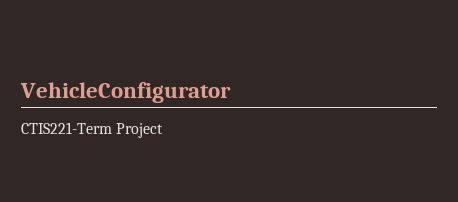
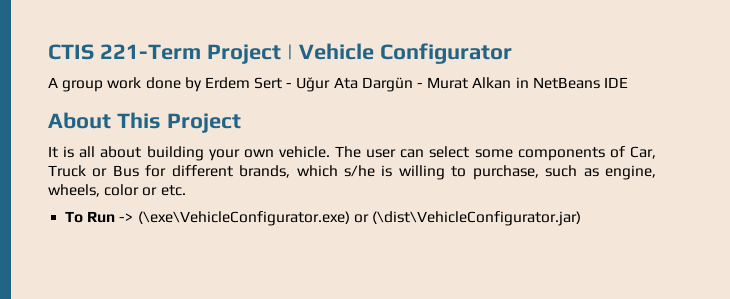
- VehicleConfigurator
- CTIS221-Term Project
+ CTIS 221-Term Project | Vehicle Configurator
+ A group work done by Erdem Sert - Uğur Ata Dargün - Murat Alkan in NetBeans IDE
+ About This Project
+ It is all about building your own vehicle. The user can select some components of Car, Truck or Bus for different brands, which s/he is willing to purchase, such as engine, wheels, color or etc.
+ To Run -> (\exe\VehicleConfigurator.exe) or (\dist\VehicleConfigurator.jar)

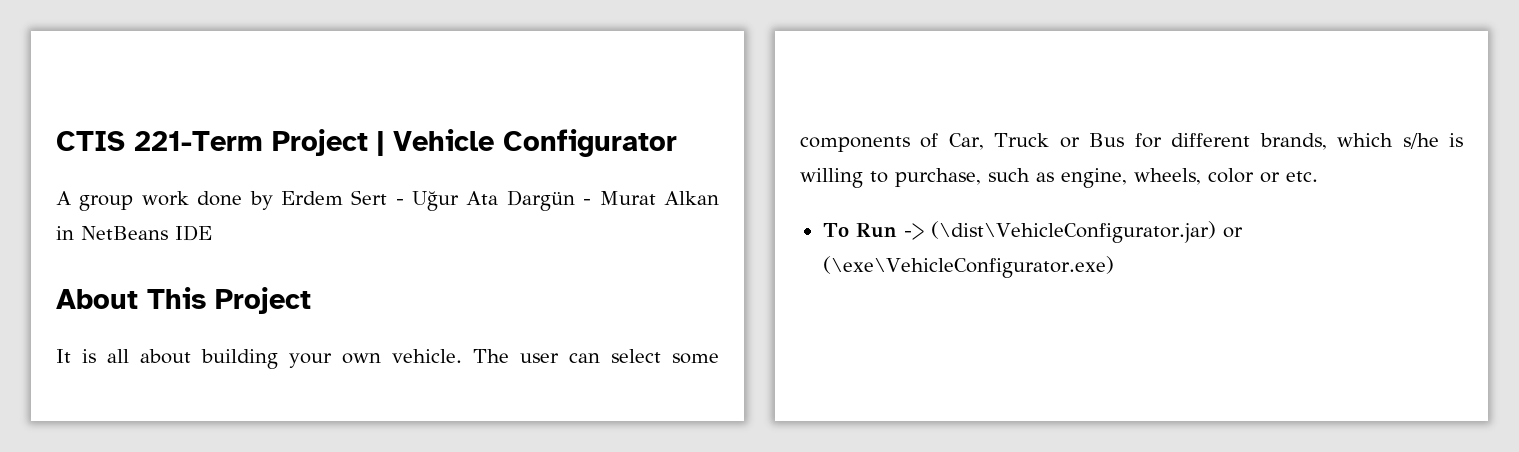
- To Run -> (\exe\VehicleConfigurator.exe) or (\dist\VehicleConfigurator.jar)
+ To Run -> (\dist\VehicleConfigurator.jar) or (\exe\VehicleConfigurator.exe)

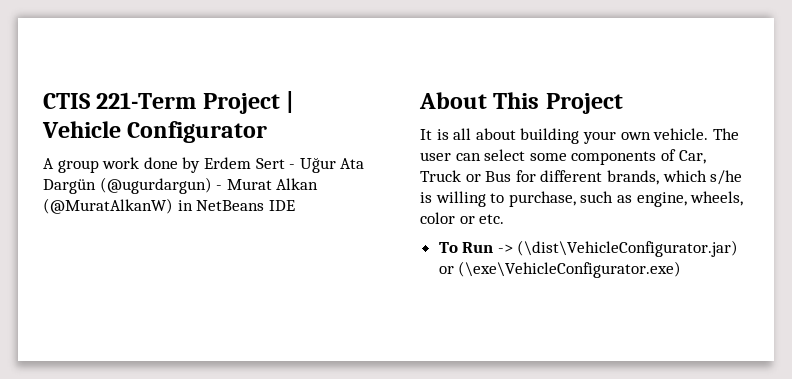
- A group work done by Erdem Sert - Uğur Ata Dargün - Murat Alkan in NetBeans IDE
+ A group work done by Erdem Sert - Uğur Ata Dargün (@ugurdargun) - Murat Alkan (@MuratAlkanW) in NetBeans IDE

